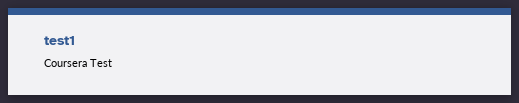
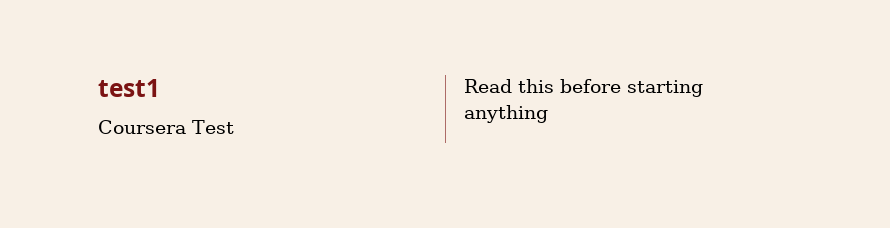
+ Read this before starting anything

